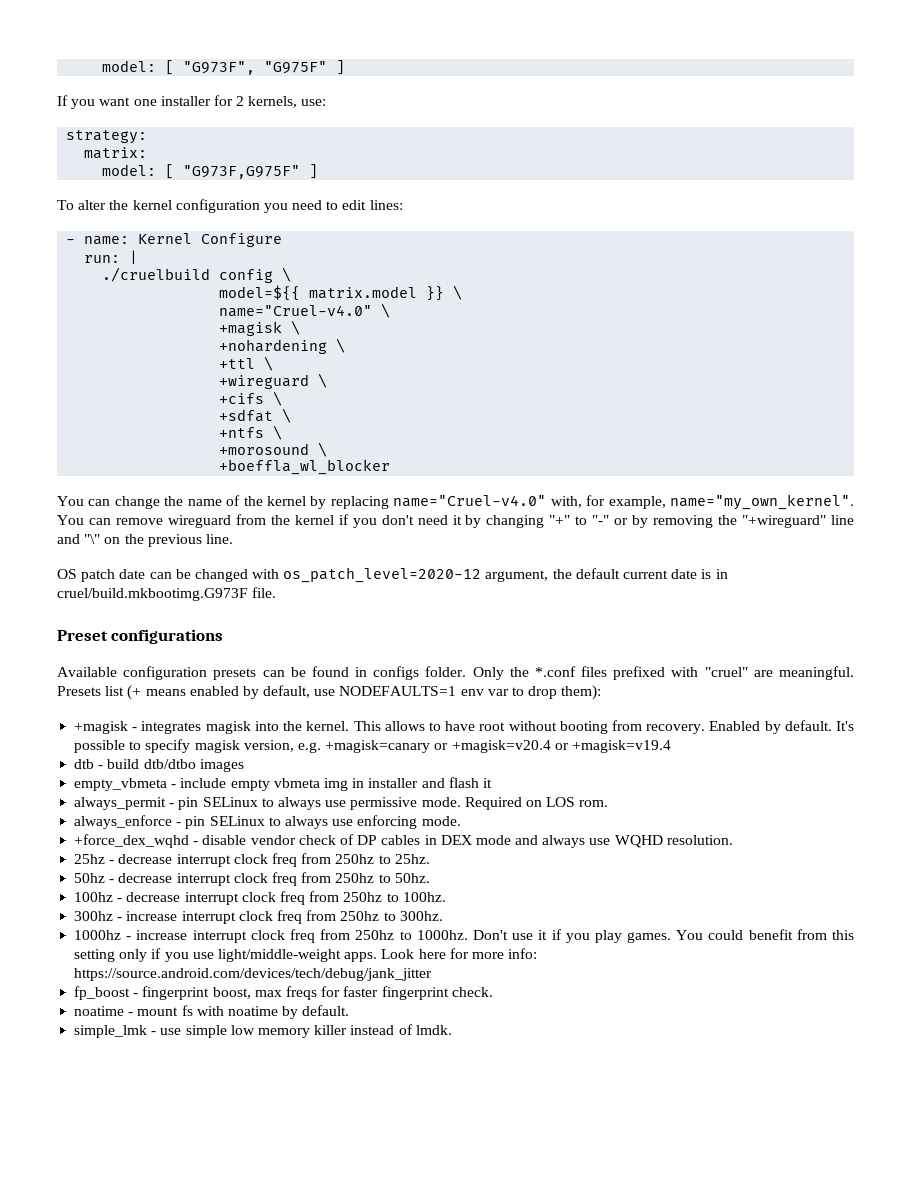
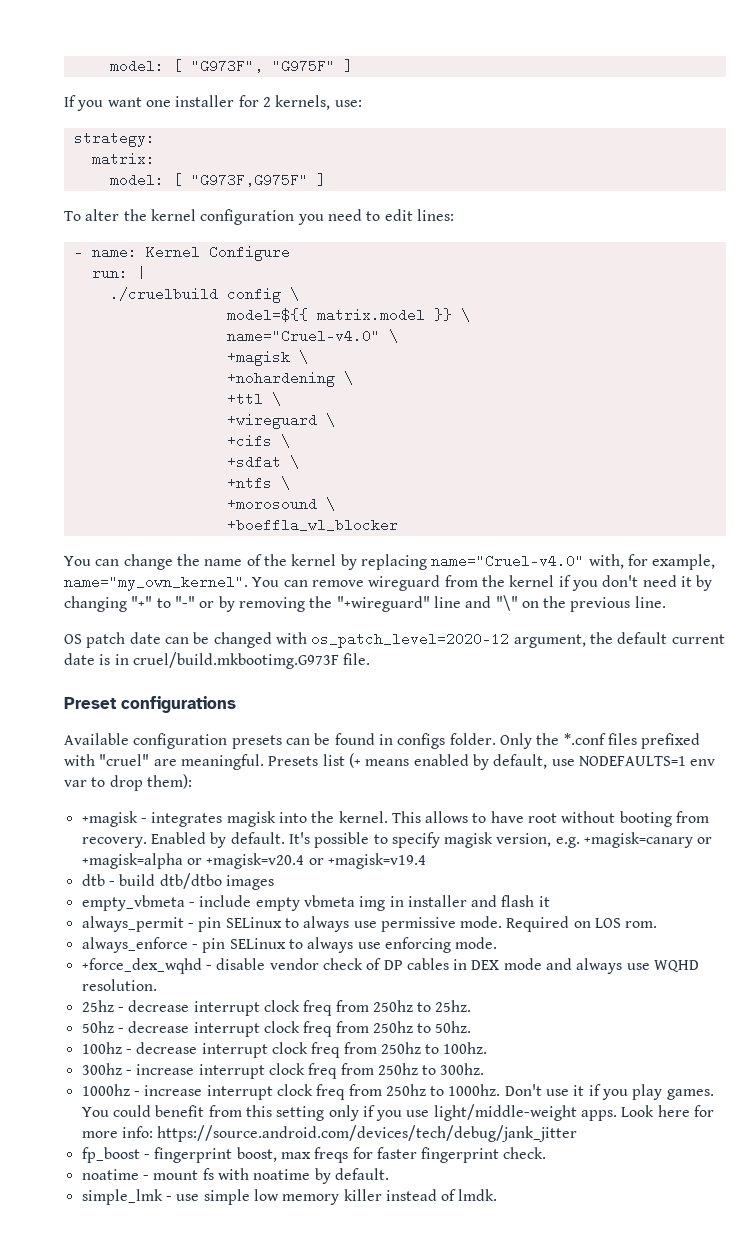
- It's possible to specify magisk version, e.g. +magisk=canary or +magisk=v20.4 or +magisk=v19.4
+ It's possible to specify magisk version, e.g. +magisk=canary or +magisk=alpha or +magisk=v20.4 or +magisk=v19.4

